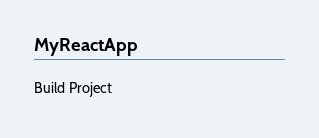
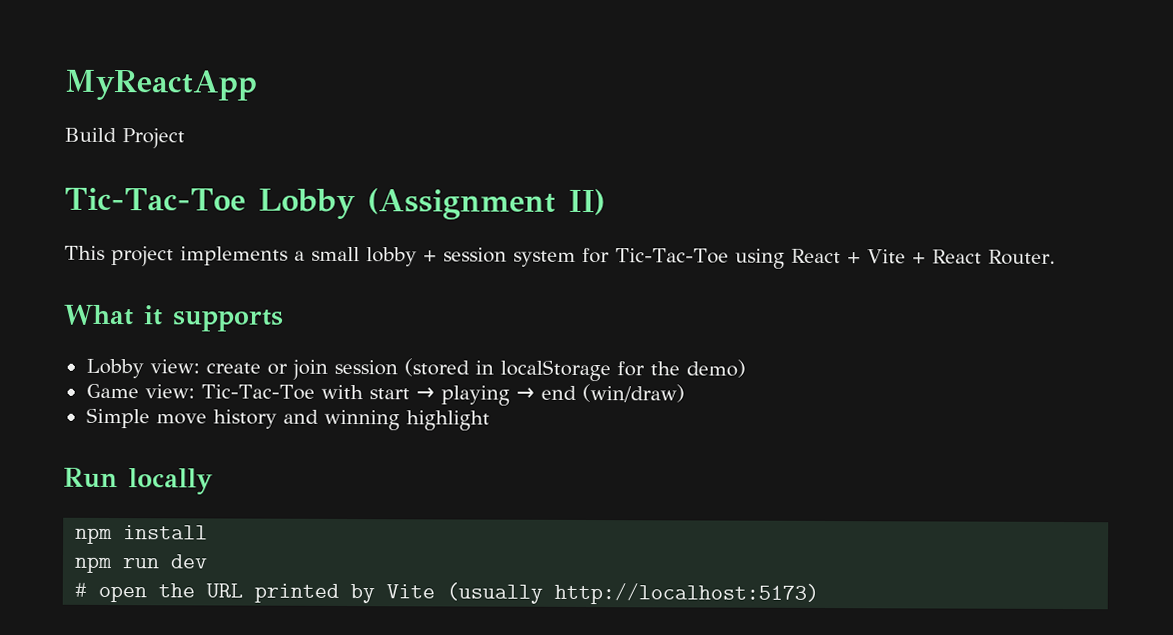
+ Tic-Tac-Toe Lobby (Assignment II)
+ This project implements a small lobby + session system for Tic-Tac-Toe using React + Vite + React Router.
+ What it supports
+ Lobby view: create or join session (stored in localStorage for the demo)
+ Game view: Tic-Tac-Toe with start → playing → end (win/draw)
+ Simple move history and winning highlight
+ Run locally
+ npm install
+ npm run dev
+ # open the URL printed by Vite (usually http://localhost:5173)

